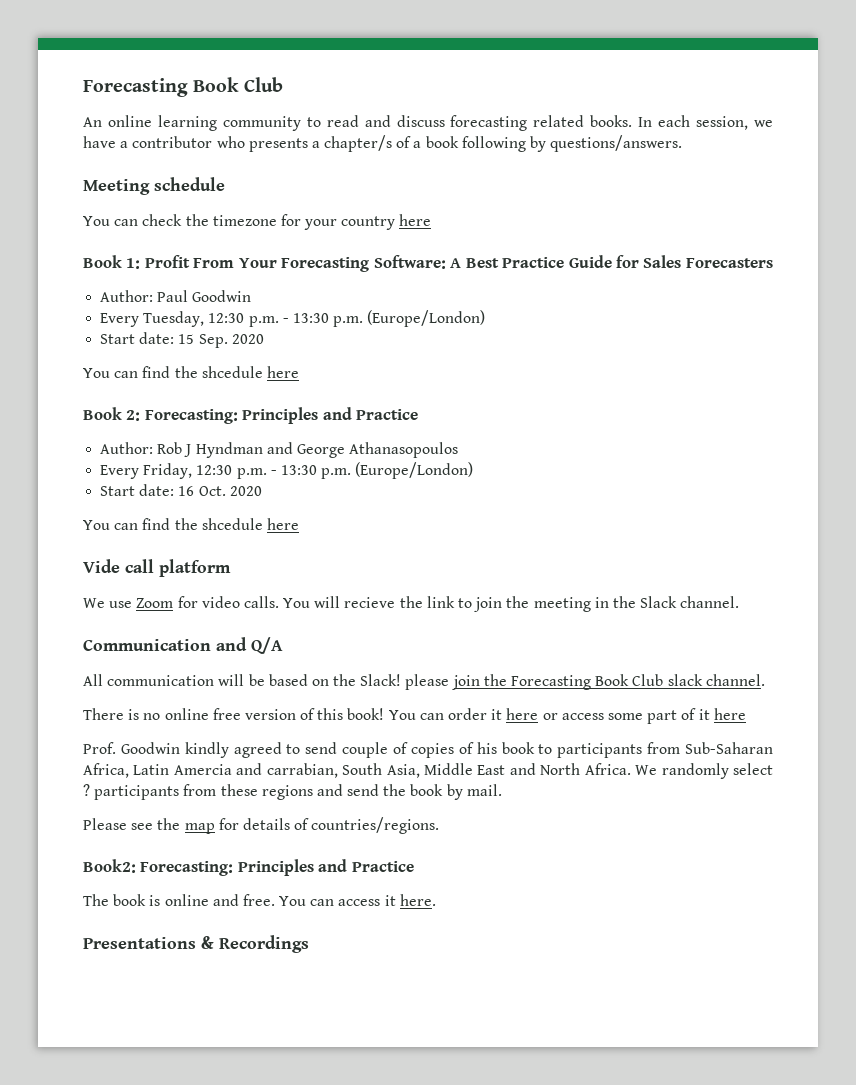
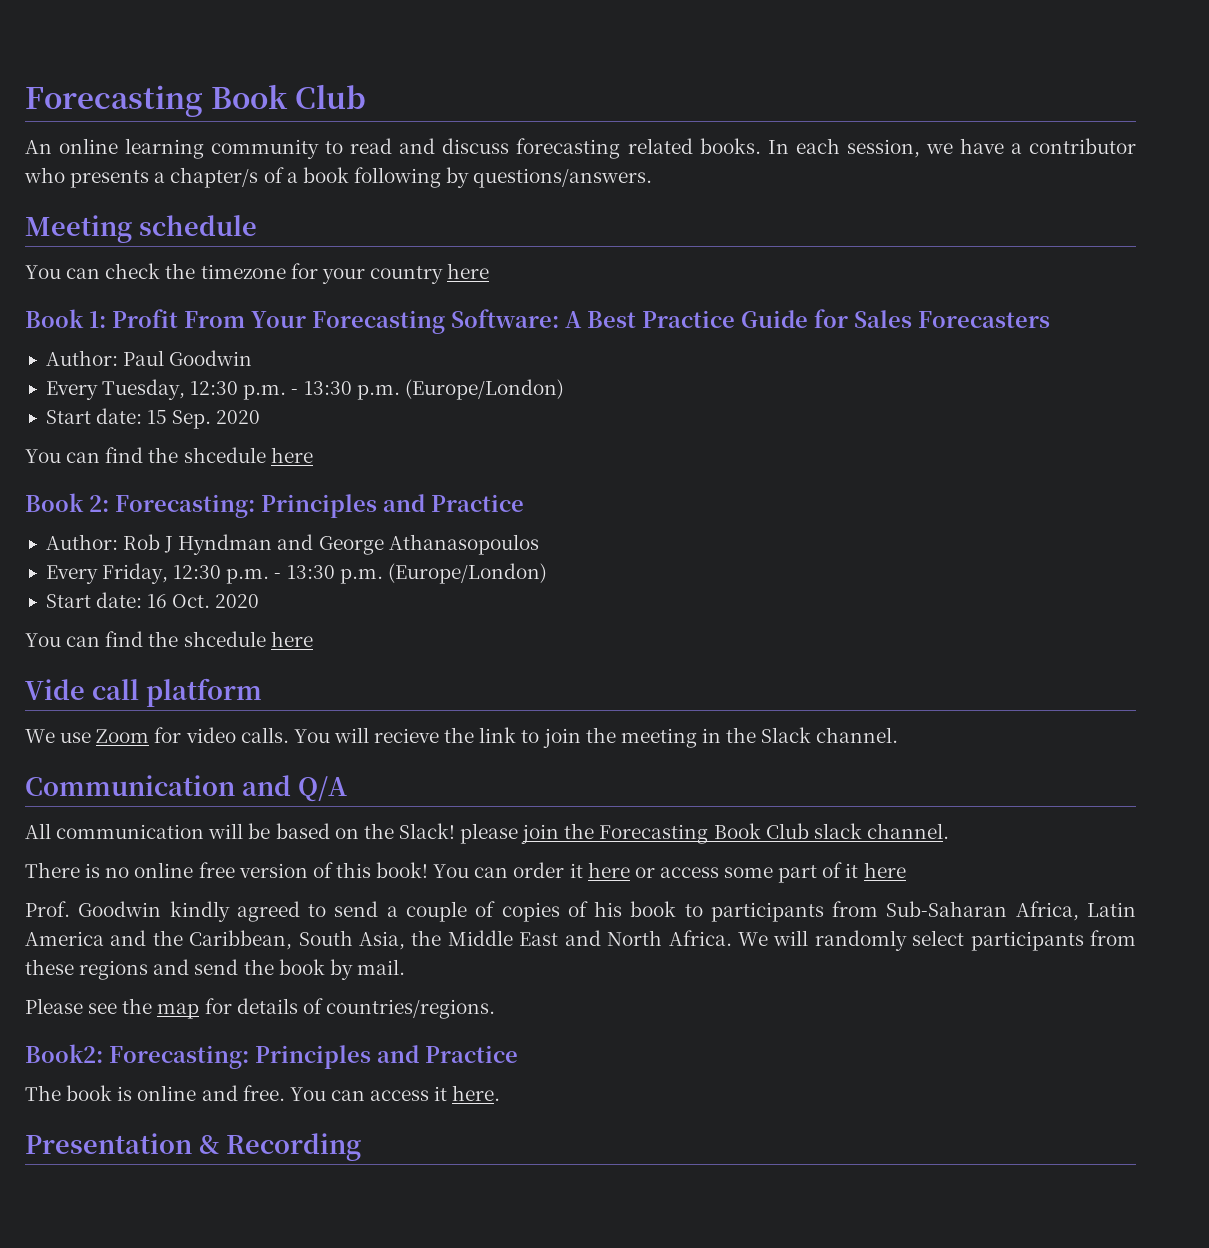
- Prof. Goodwin kindly agreed to send couple of copies of his book to participants from Sub-Saharan Africa, Latin Amercia and carrabian, South Asia, Middle East and North Africa.
+ Prof. Goodwin kindly agreed to send a couple of copies of his book to participants from Sub-Saharan Africa, Latin America and the Caribbean, South Asia, the Middle East and North Africa.
- We randomly select ? participants from these regions and send the book by mail.
+ We will randomly select participants from these regions and send the book by mail.
- Presentations & Recordings
+ Presentation & Recording

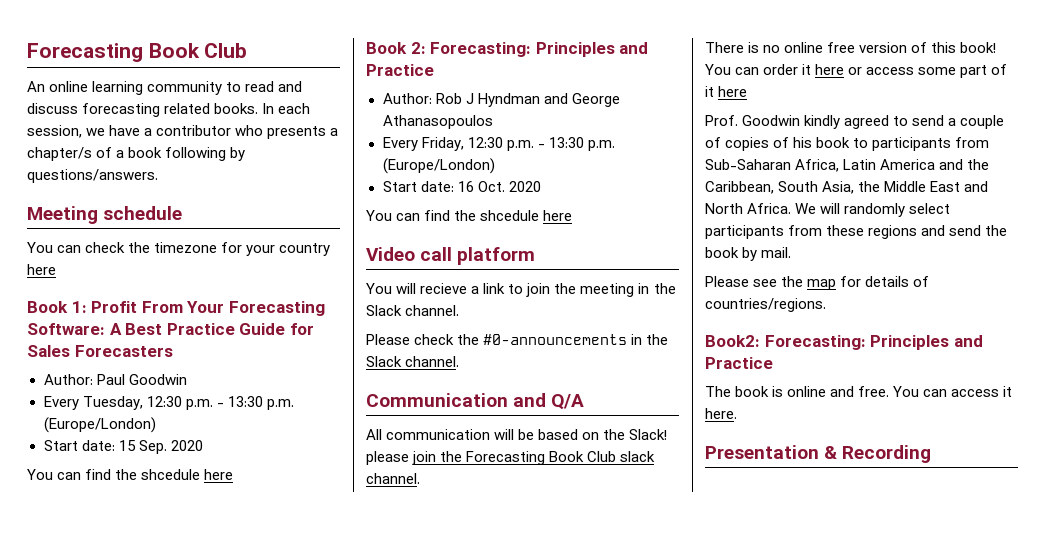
- Vide call platform
+ Video call platform
- We use Zoom for video calls. You will recieve the link to join the meeting in the Slack channel.
+ You will recieve a link to join the meeting in the Slack channel.
+ Please check the #0-announcements in the Slack channel.

